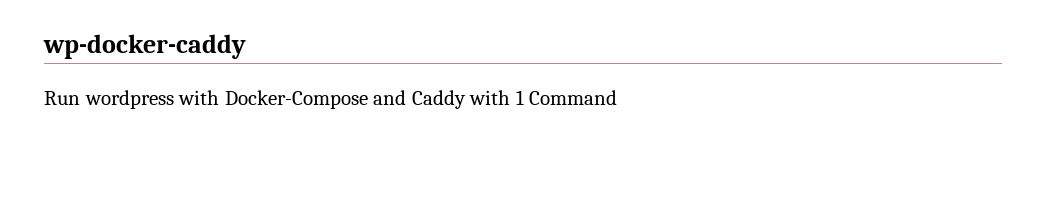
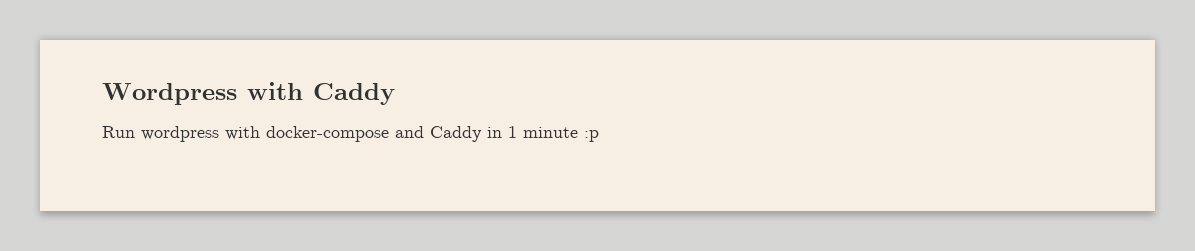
- wp-docker-caddy
+ Wordpress with Caddy
- Run wordpress with Docker-Compose and Caddy with 1 Command
+ Run wordpress with docker-compose and Caddy in 1 minute :p

